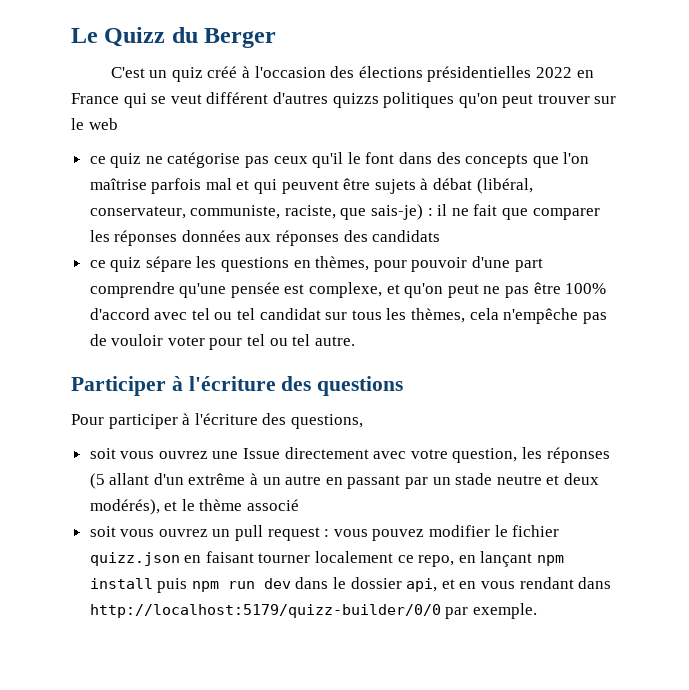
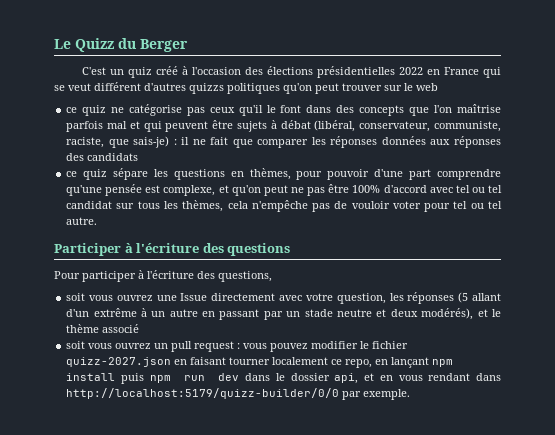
- soit vous ouvrez un pull request : vous pouvez modifier le fichier quizz.json en faisant tourner localement ce repo, en lançant npm install puis npm run dev dans le dossier api, et en vous rendant dans http://localhost:5179/quizz-builder/0/0 par exemple.
+ soit vous ouvrez un pull request : vous pouvez modifier le fichier quizz-2027.json en faisant tourner localement ce repo, en lançant npm install puis npm run dev dans le dossier api, et en vous rendant dans http://localhost:5179/quizz-builder/0/0 par exemple.

